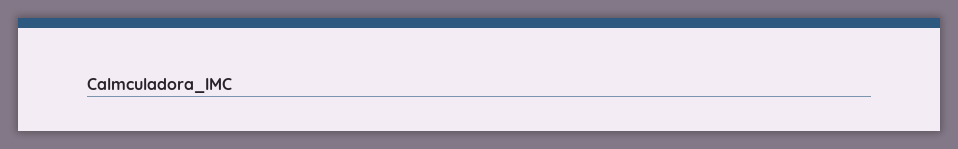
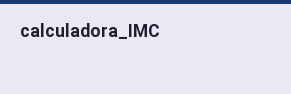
- Calmculadora_IMC
+ calculadora_IMC

